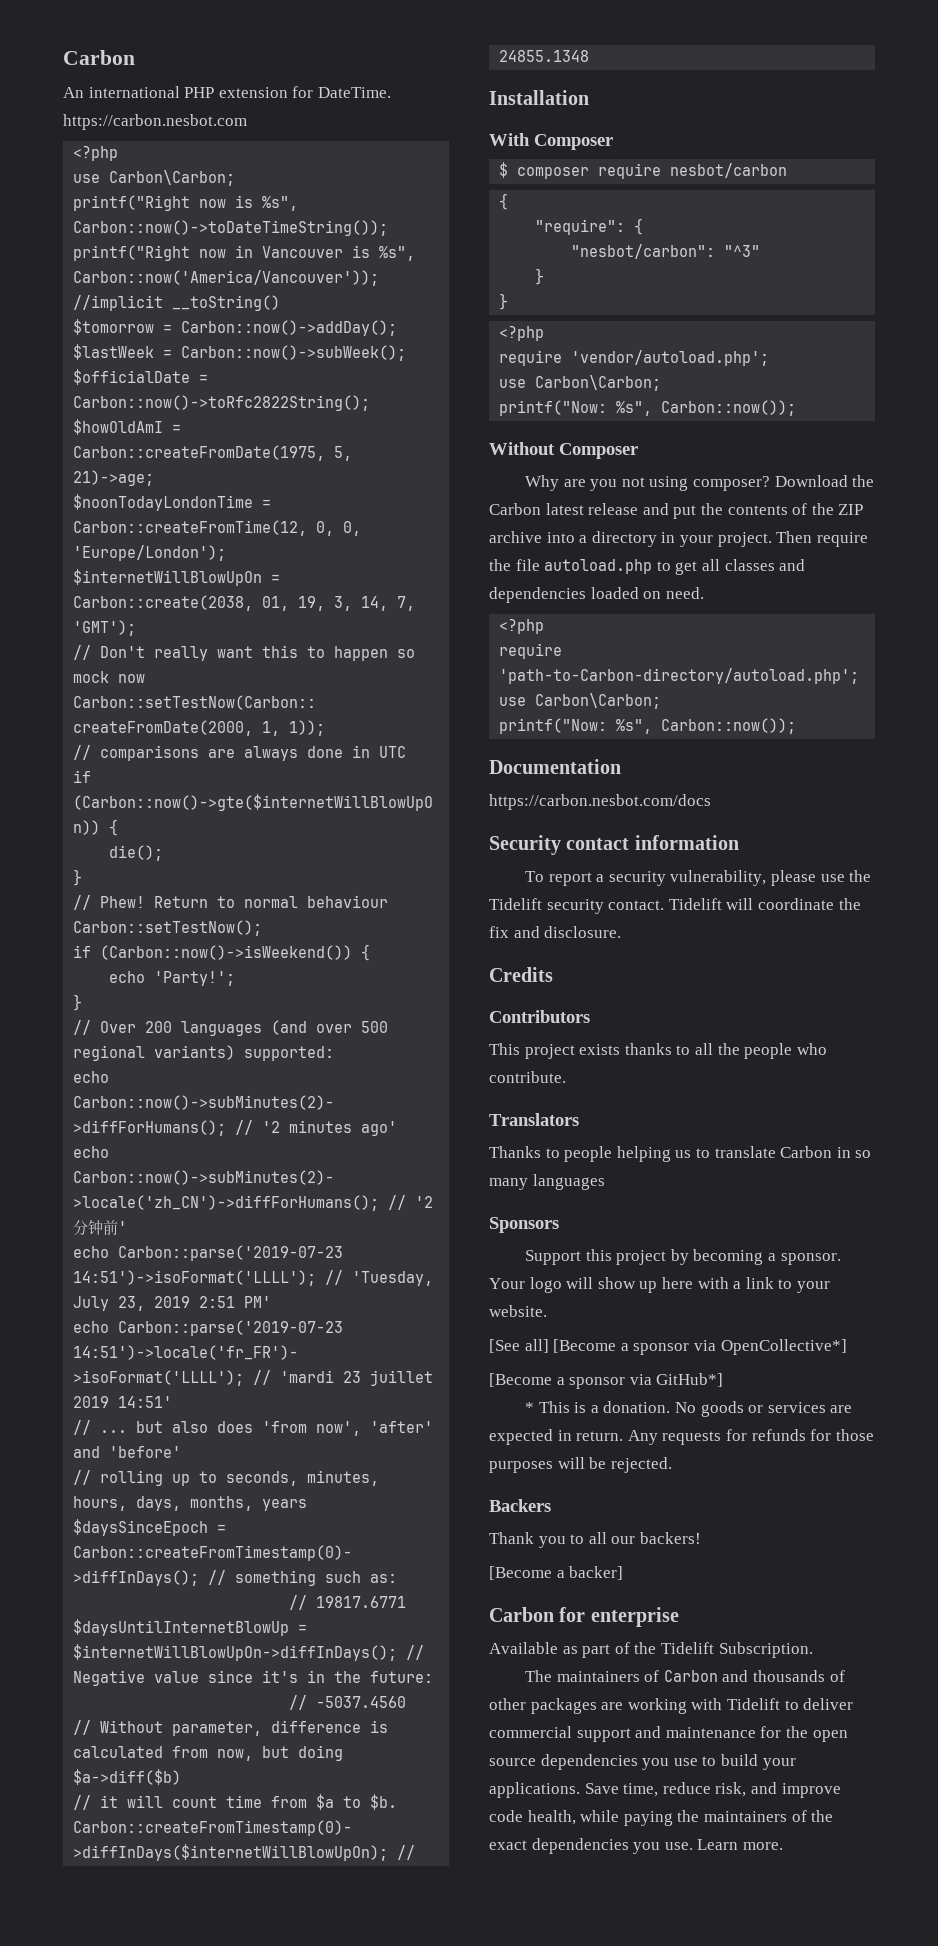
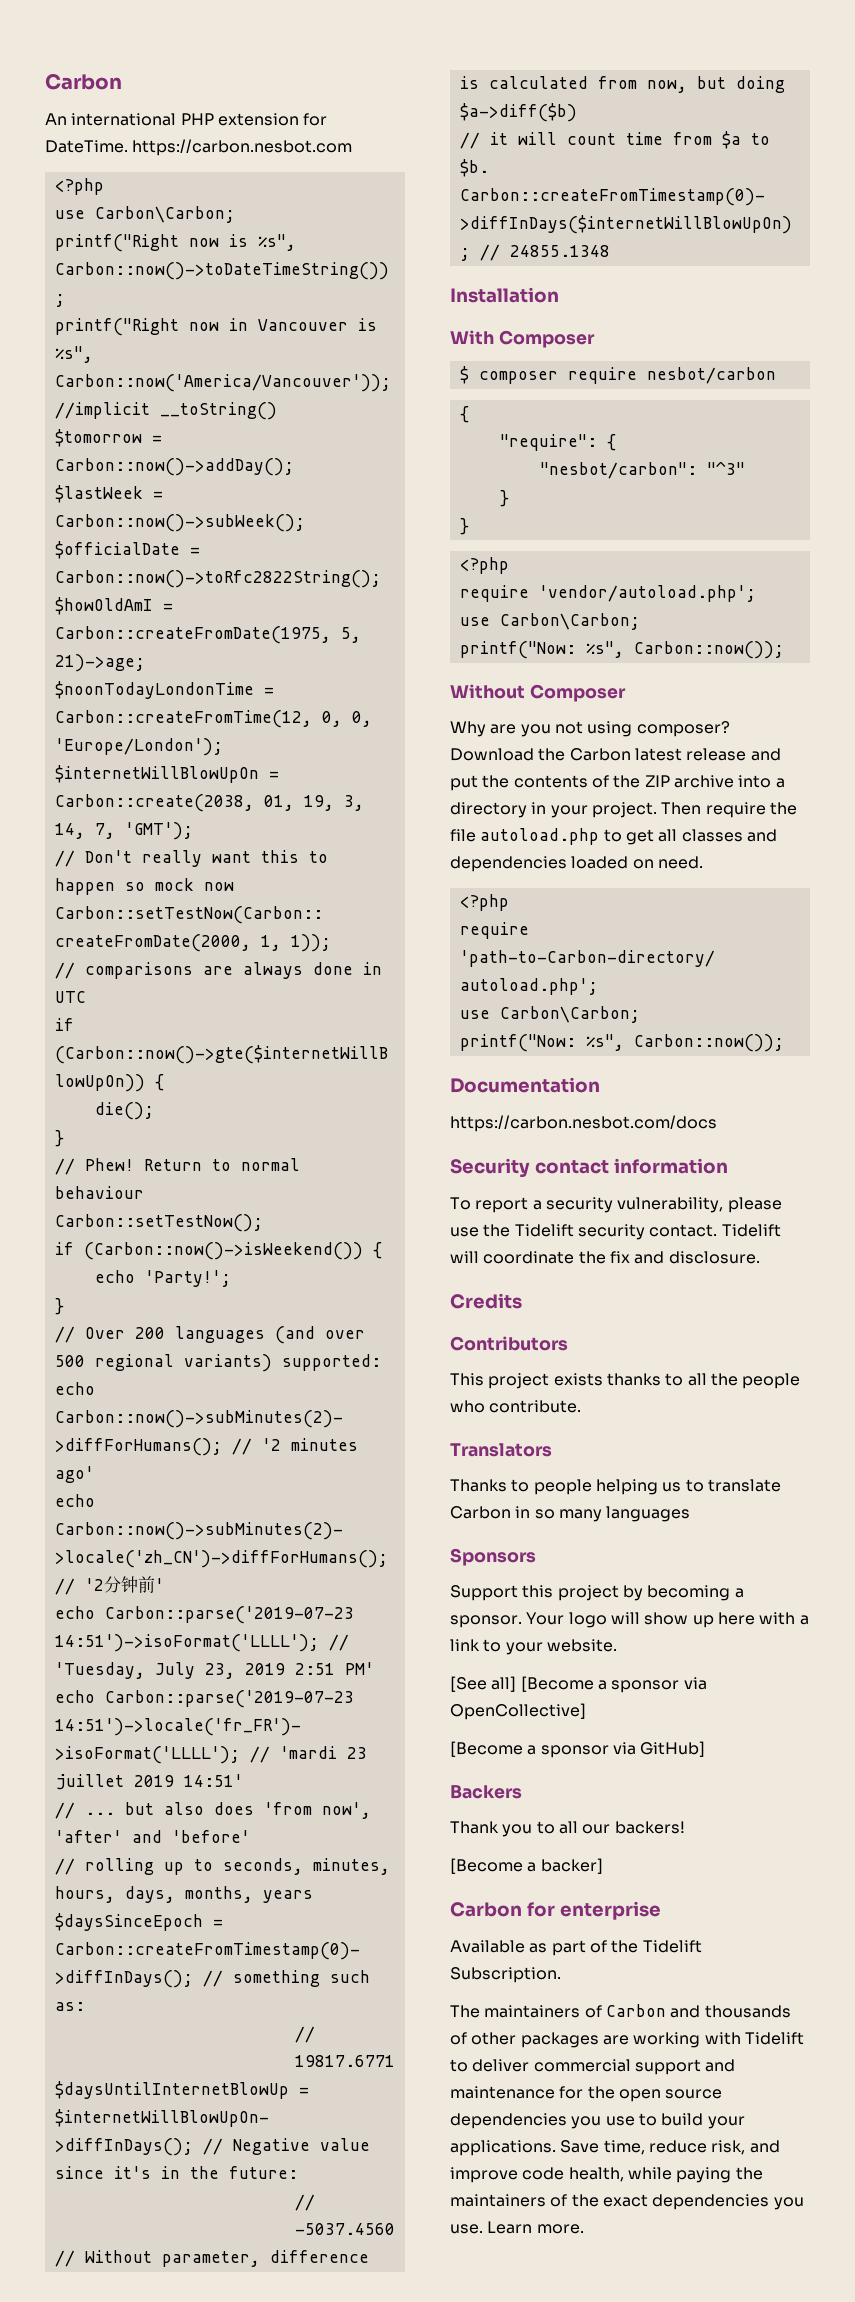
- [See all] [Become a sponsor via OpenCollective*]
- [Become a sponsor via GitHub*]
- * This is a donation. No goods or services are expected in return. Any requests for refunds for those purposes will be rejected.
+ [See all] [Become a sponsor via OpenCollective]
+ [Become a sponsor via GitHub]

